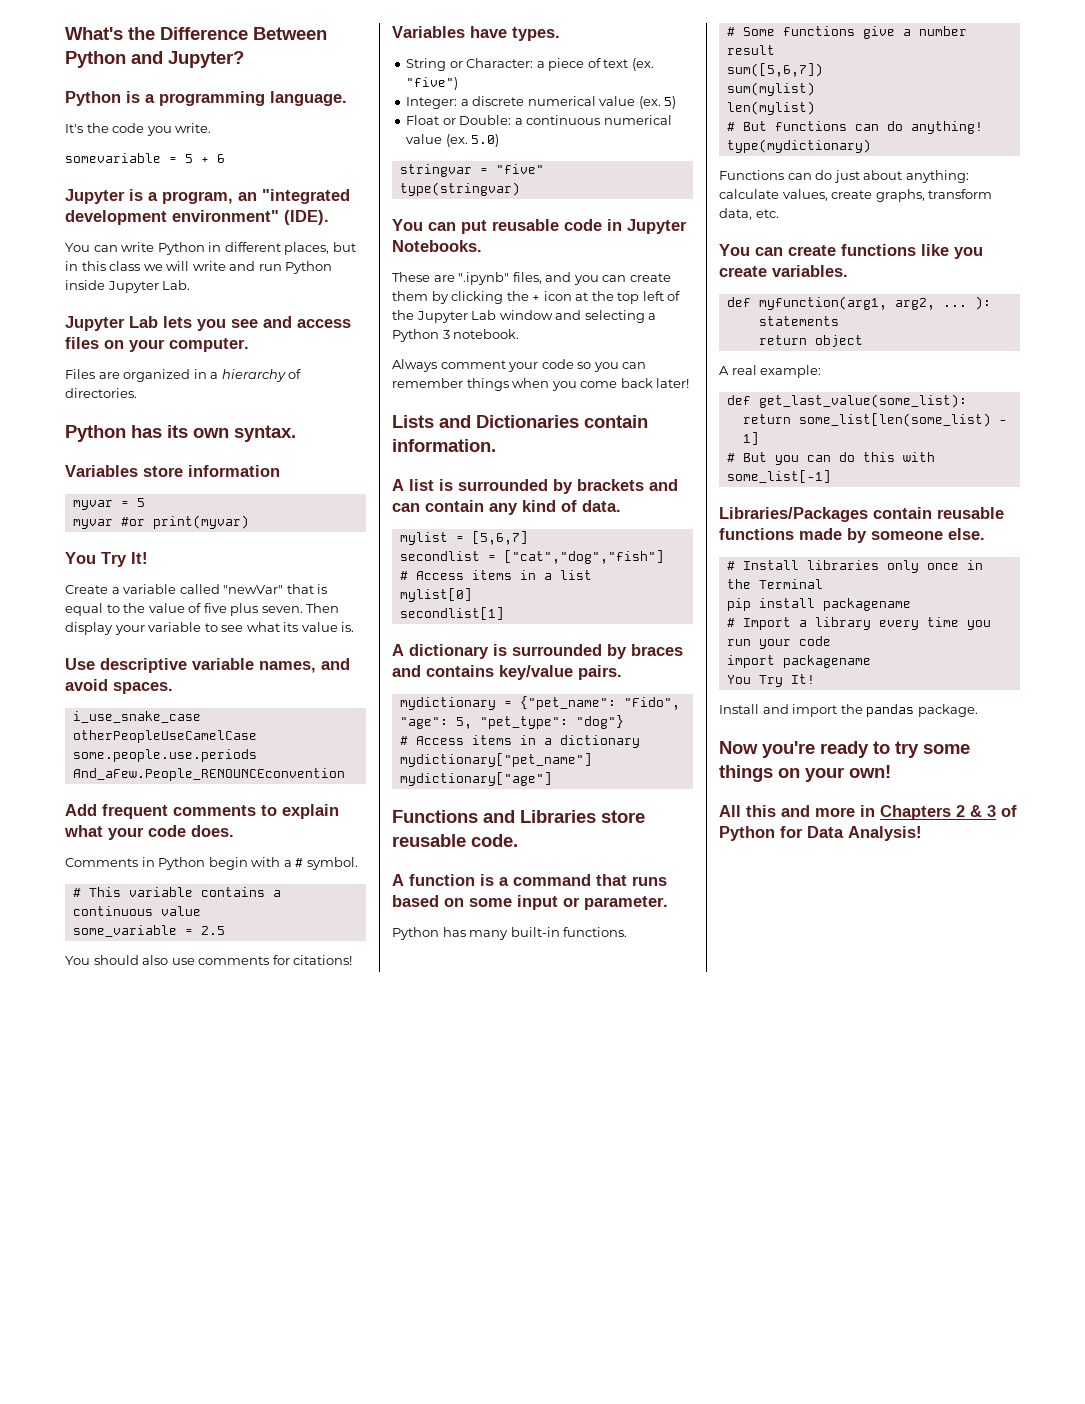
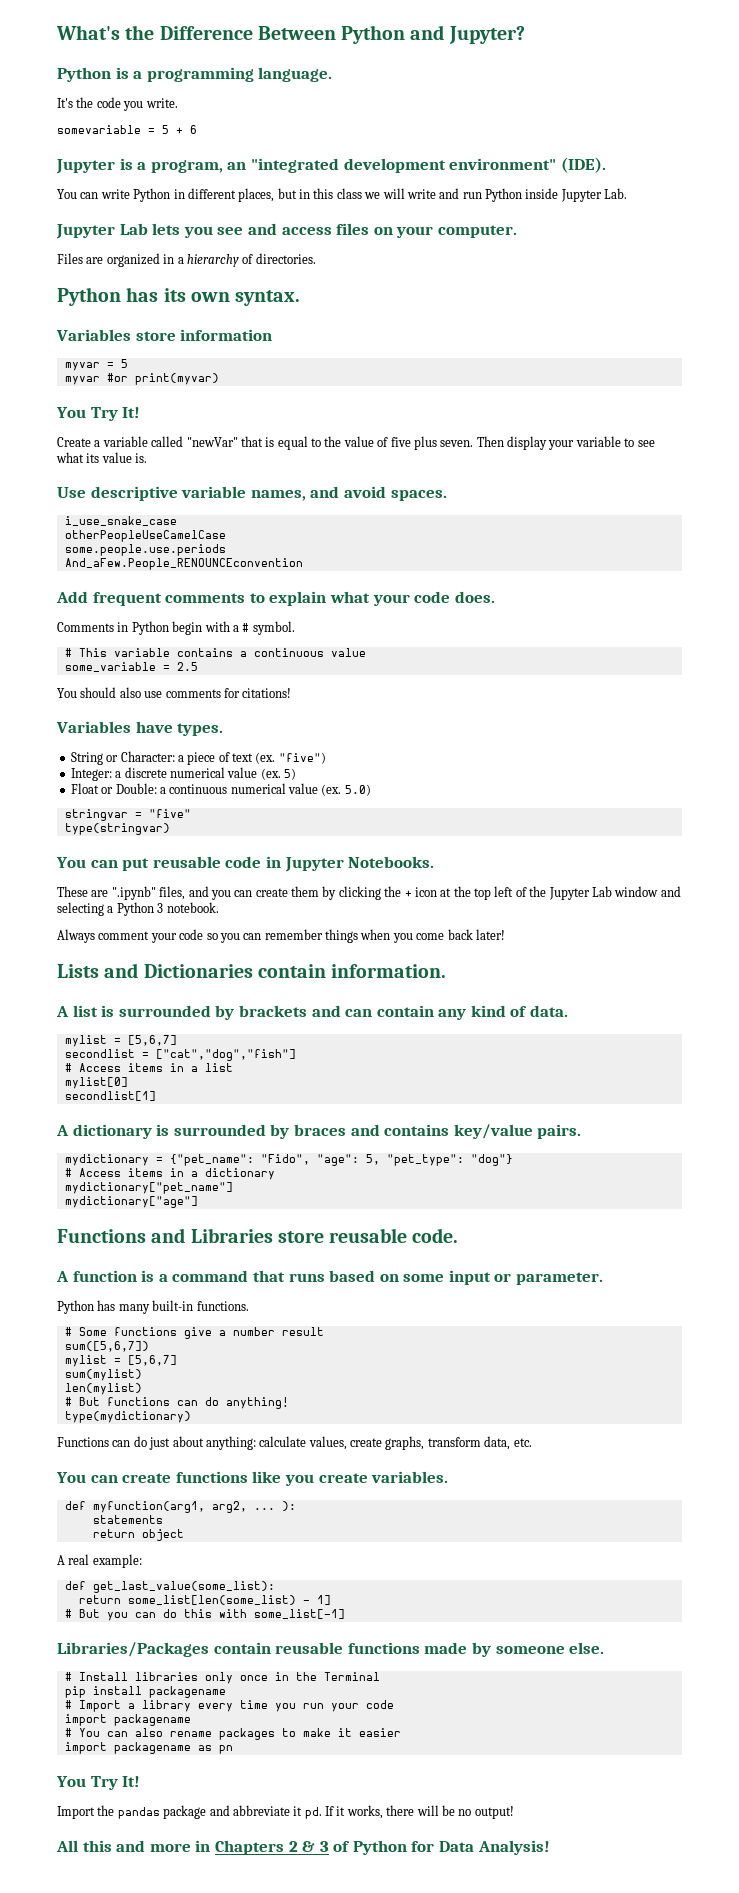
  sum([5,6,7])
+ mylist = [5,6,7]
  # Import a library every time you run your code
  import packagename
+ # You can also rename packages to make it easier
+ import packagename as pn
  You Try It!
- Install and import the pandas package.
- Now you're ready to try some things on your own!
+ Import the pandas package and abbreviate it pd. If it works, there will be no output!

